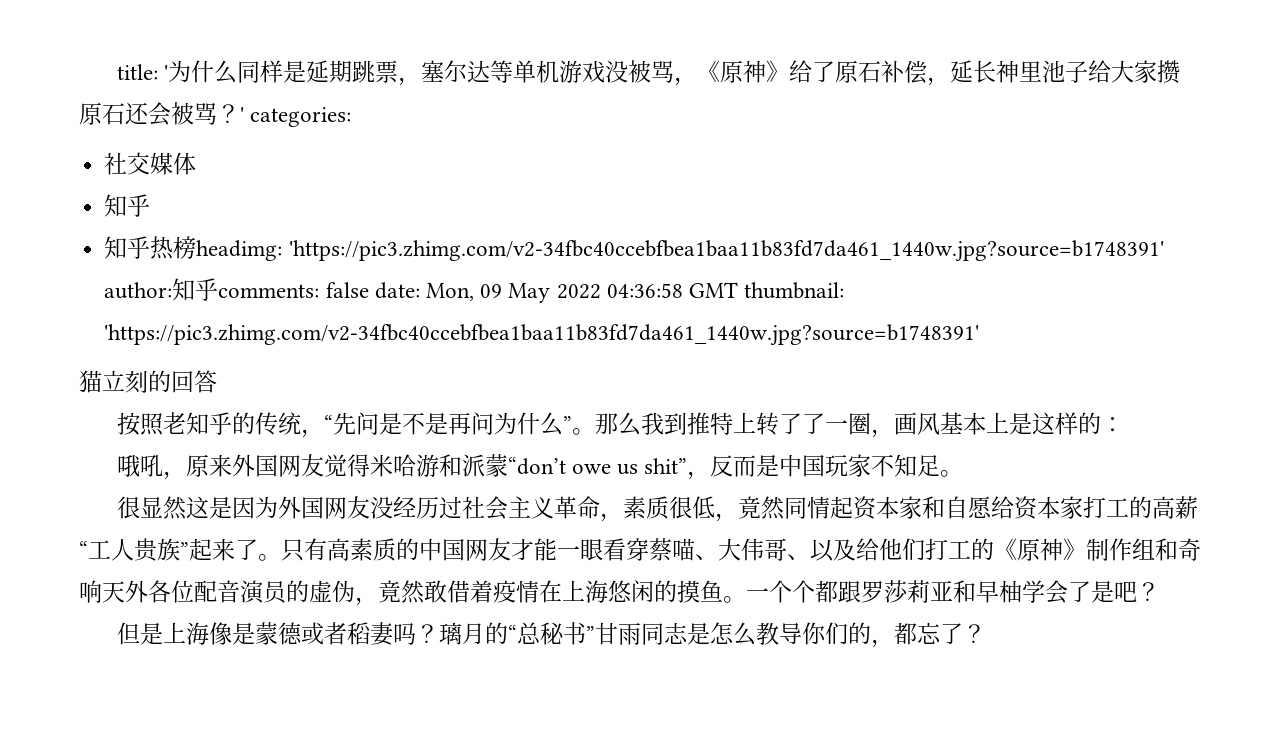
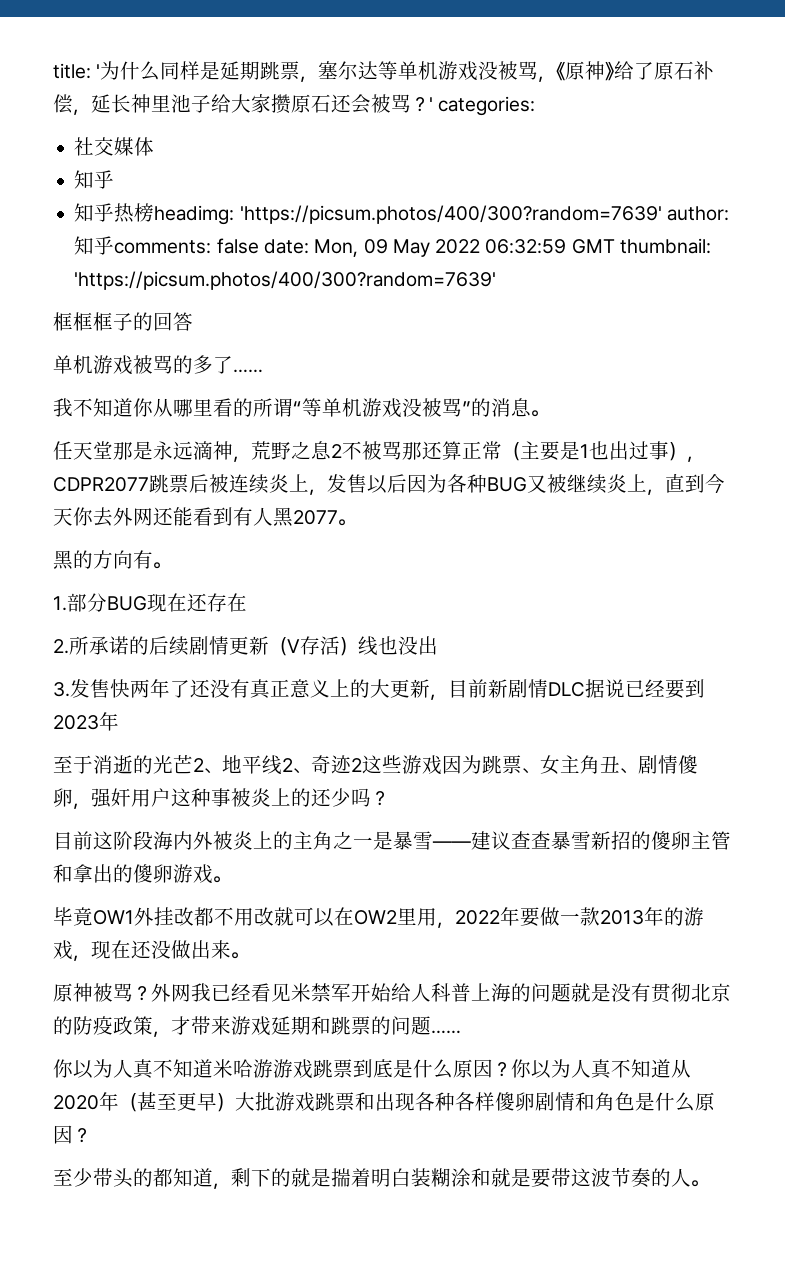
- 知乎热榜headimg: 'https://pic3.zhimg.com/v2-34fbc40ccebfbea1baa11b83fd7da461_1440w.jpg?source=b1748391' author:知乎comments: false date: Mon, 09 May 2022 04:36:58 GMT thumbnail: 'https://pic3.zhimg.com/v2-34fbc40ccebfbea1baa11b83fd7da461_1440w.jpg?source=b1748391'
- 猫立刻的回答
+ 知乎热榜headimg: 'https://picsum.photos/400/300?random=7639' author:知乎comments: false date: Mon, 09 May 2022 06:32:59 GMT thumbnail: 'https://picsum.photos/400/300?random=7639'
+ 框框框子的回答
- 按照老知乎的传统，“先问是不是再问为什么”。那么我到推特上转了了一圈，画风基本上是这样的：
- 哦吼，原来外国网友觉得米哈游和派蒙“don’t owe us shit”，反而是中国玩家不知足。
- 很显然这是因为外国网友没经历过社会主义革命，素质很低，竟然同情起资本家和自愿给资本家打工的高薪“工人贵族”起来了。只有高素质的中国网友才能一眼看穿蔡喵、大伟哥、以及给他们打工的《原神》制作组和奇响天外各位配音演员的虚伪，竟然敢借着疫情在上海悠闲的摸鱼。一个个都跟罗莎莉亚和早柚学会了是吧？
- 但是上海像是蒙德或者稻妻吗？璃月的“总秘书”甘雨同志是怎么教导你们的，都忘了？
+ 单机游戏被骂的多了……
+ 我不知道你从哪里看的所谓“等单机游戏没被骂”的消息。
+ 任天堂那是永远滴神，荒野之息2不被骂那还算正常（主要是1也出过事），CDPR2077跳票后被连续炎上，发售以后因为各种BUG又被继续炎上，直到今天你去外网还能看到有人黑2077。
+ 黑的方向有。
+ 1.部分BUG现在还存在
+ 2.所承诺的后续剧情更新（V存活）线也没出
+ 3.发售快两年了还没有真正意义上的大更新，目前新剧情DLC据说已经要到2023年
+ 至于消逝的光芒2、地平线2、奇迹2这些游戏因为跳票、女主角丑、剧情傻卵，强奸用户这种事被炎上的还少吗？
+ 目前这阶段海内外被炎上的主角之一是暴雪——建议查查暴雪新招的傻卵主管和拿出的傻卵游戏。
+ 毕竟OW1外挂改都不用改就可以在OW2里用，2022年要做一款2013年的游戏，现在还没做出来。
+ 原神被骂？外网我已经看见米禁军开始给人科普上海的问题就是没有贯彻北京的防疫政策，才带来游戏延期和跳票的问题……
+ 你以为人真不知道米哈游游戏跳票到底是什么原因？你以为人真不知道从2020年（甚至更早）大批游戏跳票和出现各种各样傻卵剧情和角色是什么原因？
+ 至少带头的都知道，剩下的就是揣着明白装糊涂和就是要带这波节奏的人。

